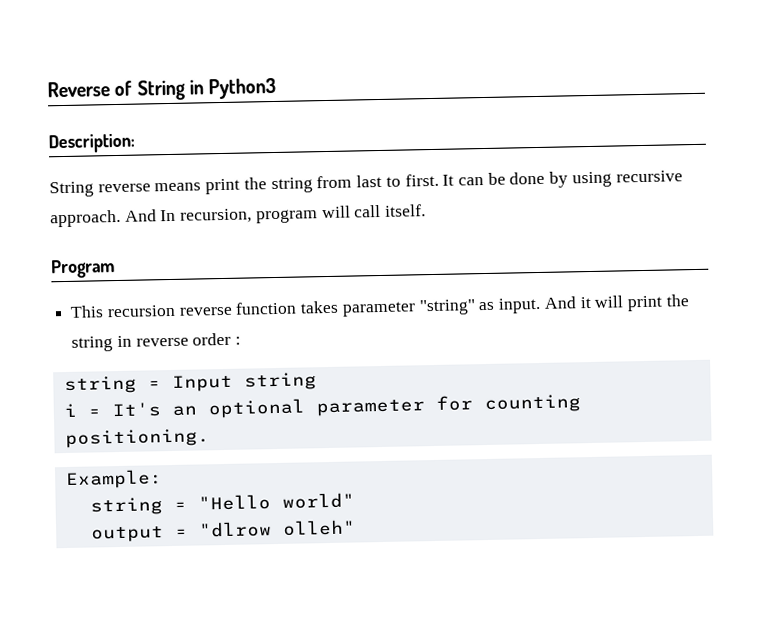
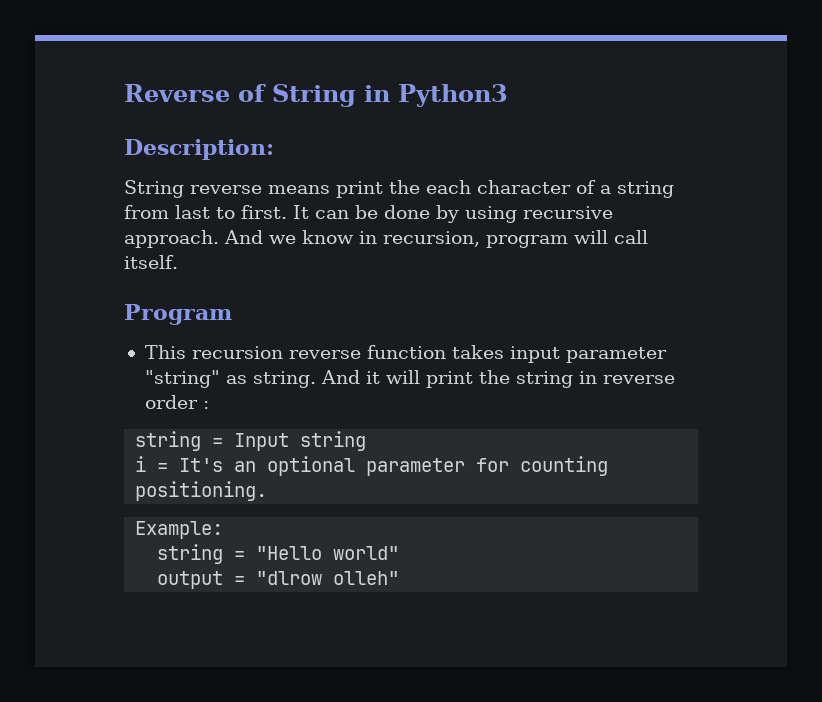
- String reverse means print the string from last to first.
+ String reverse means print the each character of a string from last to first.
- And In recursion, program will call itself.
+ And we know in recursion, program will call itself.
- This recursion reverse function takes parameter "string" as input.
+ This recursion reverse function takes input parameter "string" as string.

